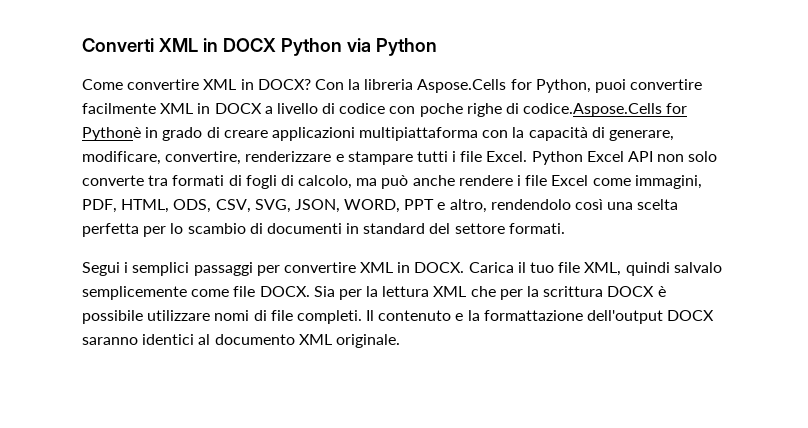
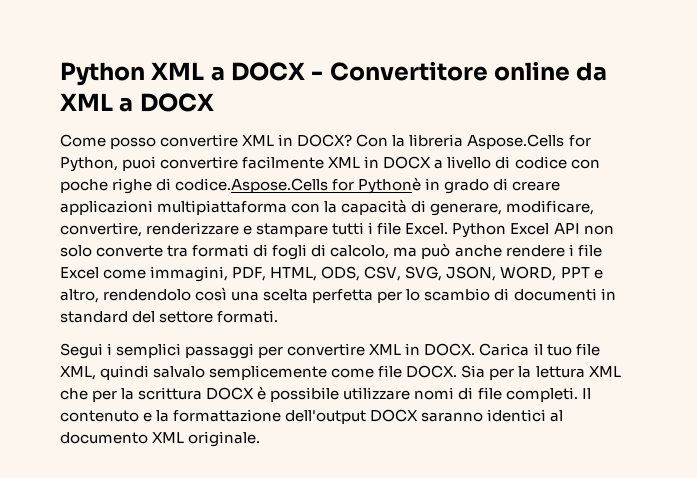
- Converti XML in DOCX Python via Python
+ Python XML a DOCX - Convertitore online da XML a DOCX
- Come convertire XML in DOCX?
+ Come posso convertire XML in DOCX?

